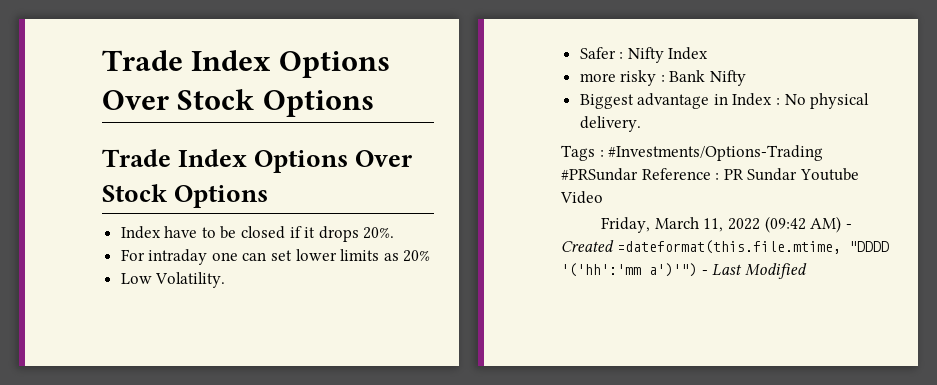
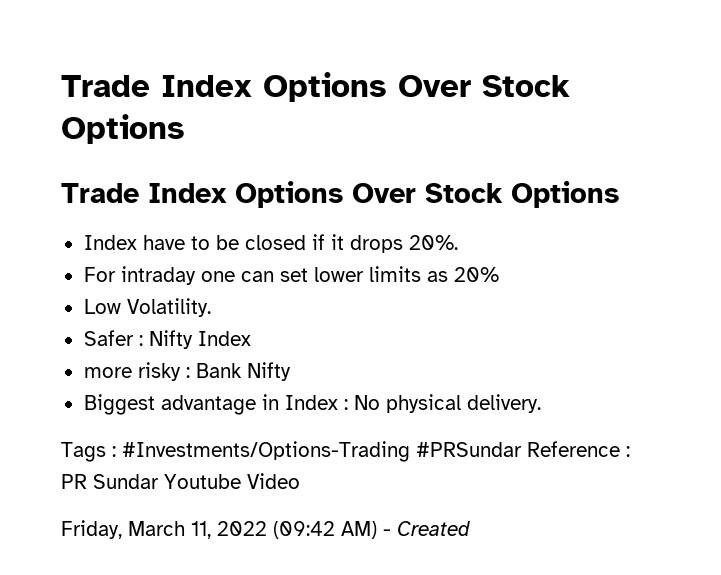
- Friday, March 11, 2022 (09:42 AM) - Created =dateformat(this.file.mtime, "DDDD '('hh':'mm a')'") - Last Modified
+ Friday, March 11, 2022 (09:42 AM) - Created

